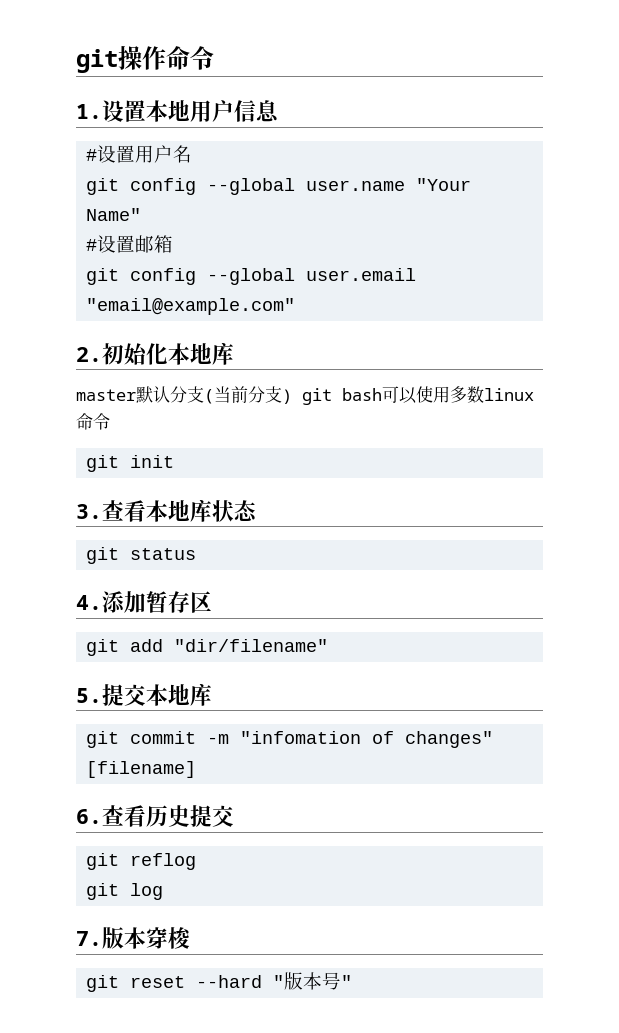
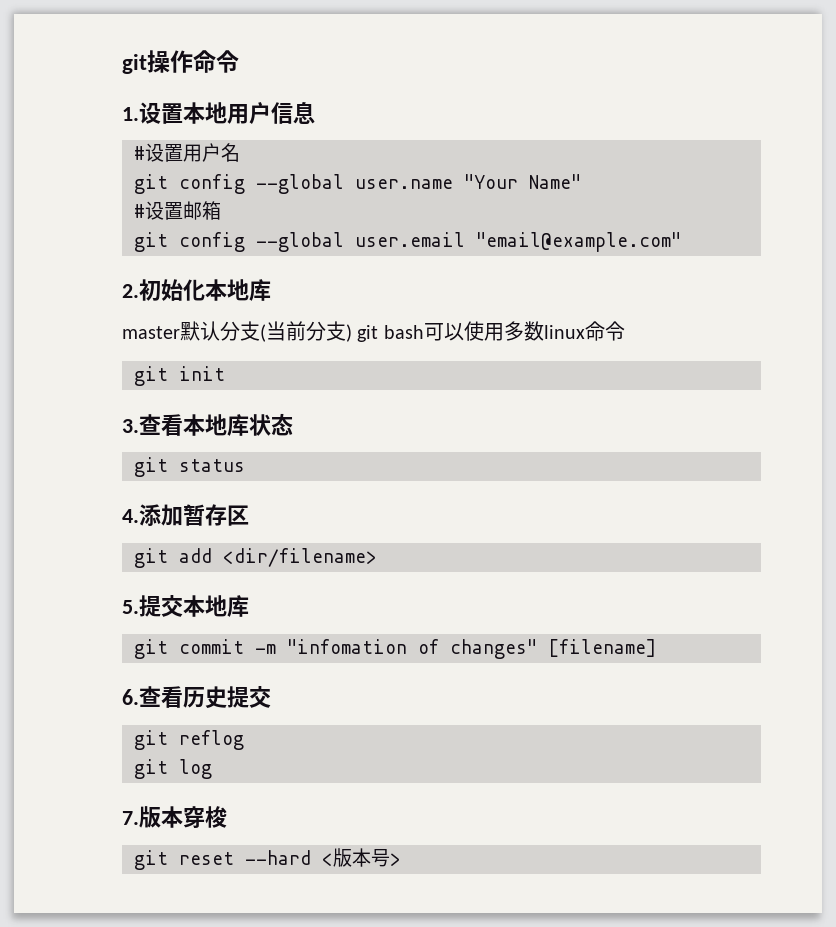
- git add "dir/filename"
+ git add <dir/filename>
- git reset --hard "版本号"
+ git reset --hard <版本号>

